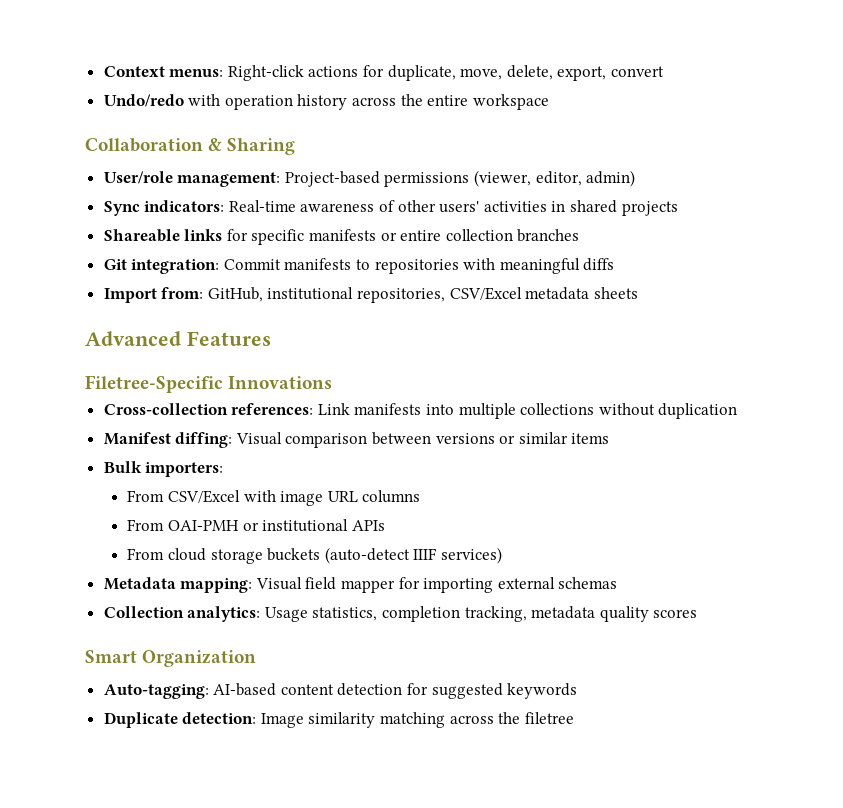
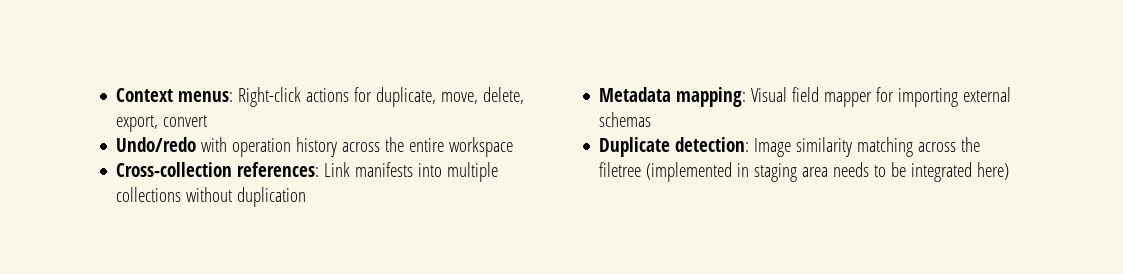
- Collaboration & Sharing
- User/role management: Project-based permissions (viewer, editor, admin)
- Sync indicators: Real-time awareness of other users' activities in shared projects
- Shareable links for specific manifests or entire collection branches
- Git integration: Commit manifests to repositories with meaningful diffs
- Import from: GitHub, institutional repositories, CSV/Excel metadata sheets
- Advanced Features
- Filetree-Specific Innovations
- Manifest diffing: Visual comparison between versions or similar items
- Bulk importers:
- From CSV/Excel with image URL columns
- From OAI-PMH or institutional APIs
- From cloud storage buckets (auto-detect IIIF services)
- Collection analytics: Usage statistics, completion tracking, metadata quality scores
- Smart Organization
- Auto-tagging: AI-based content detection for suggested keywords
- Duplicate detection: Image similarity matching across the filetree
+ Duplicate detection: Image similarity matching across the filetree (implemented in staging area needs to be integrated here)

